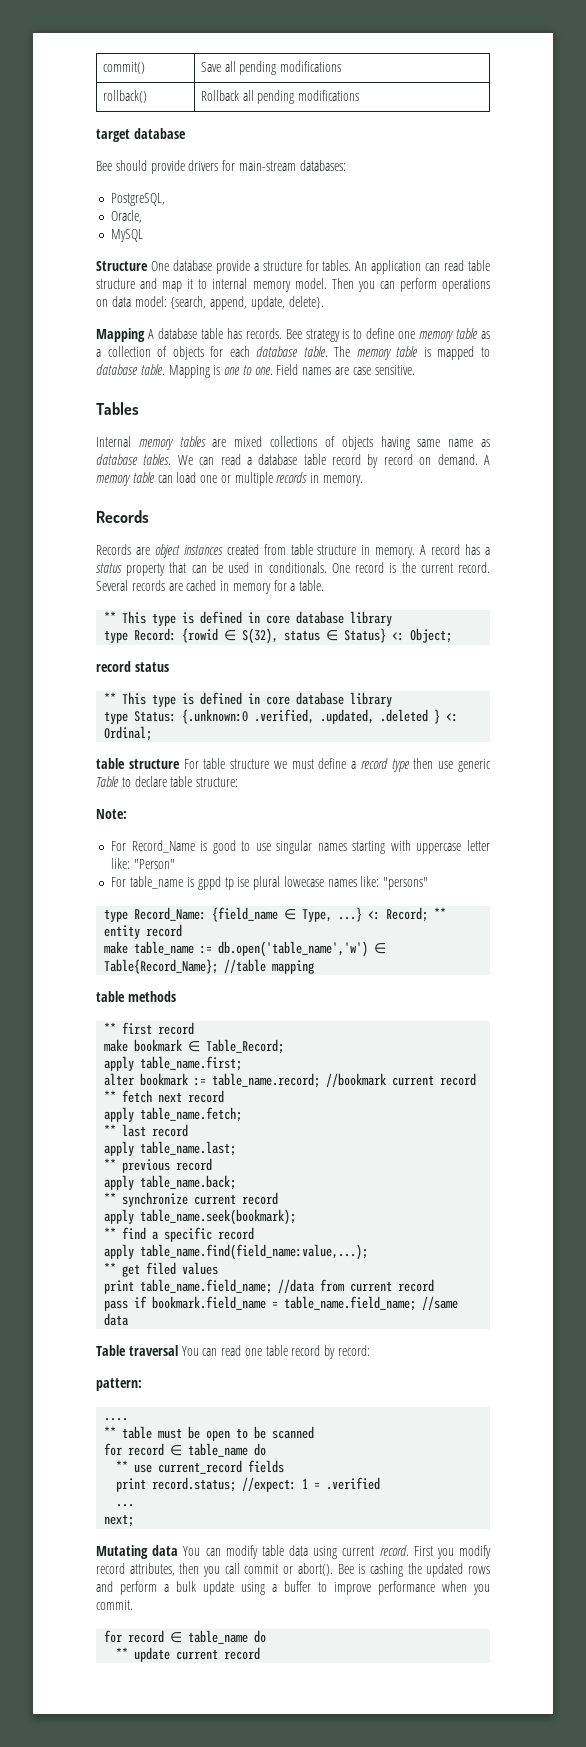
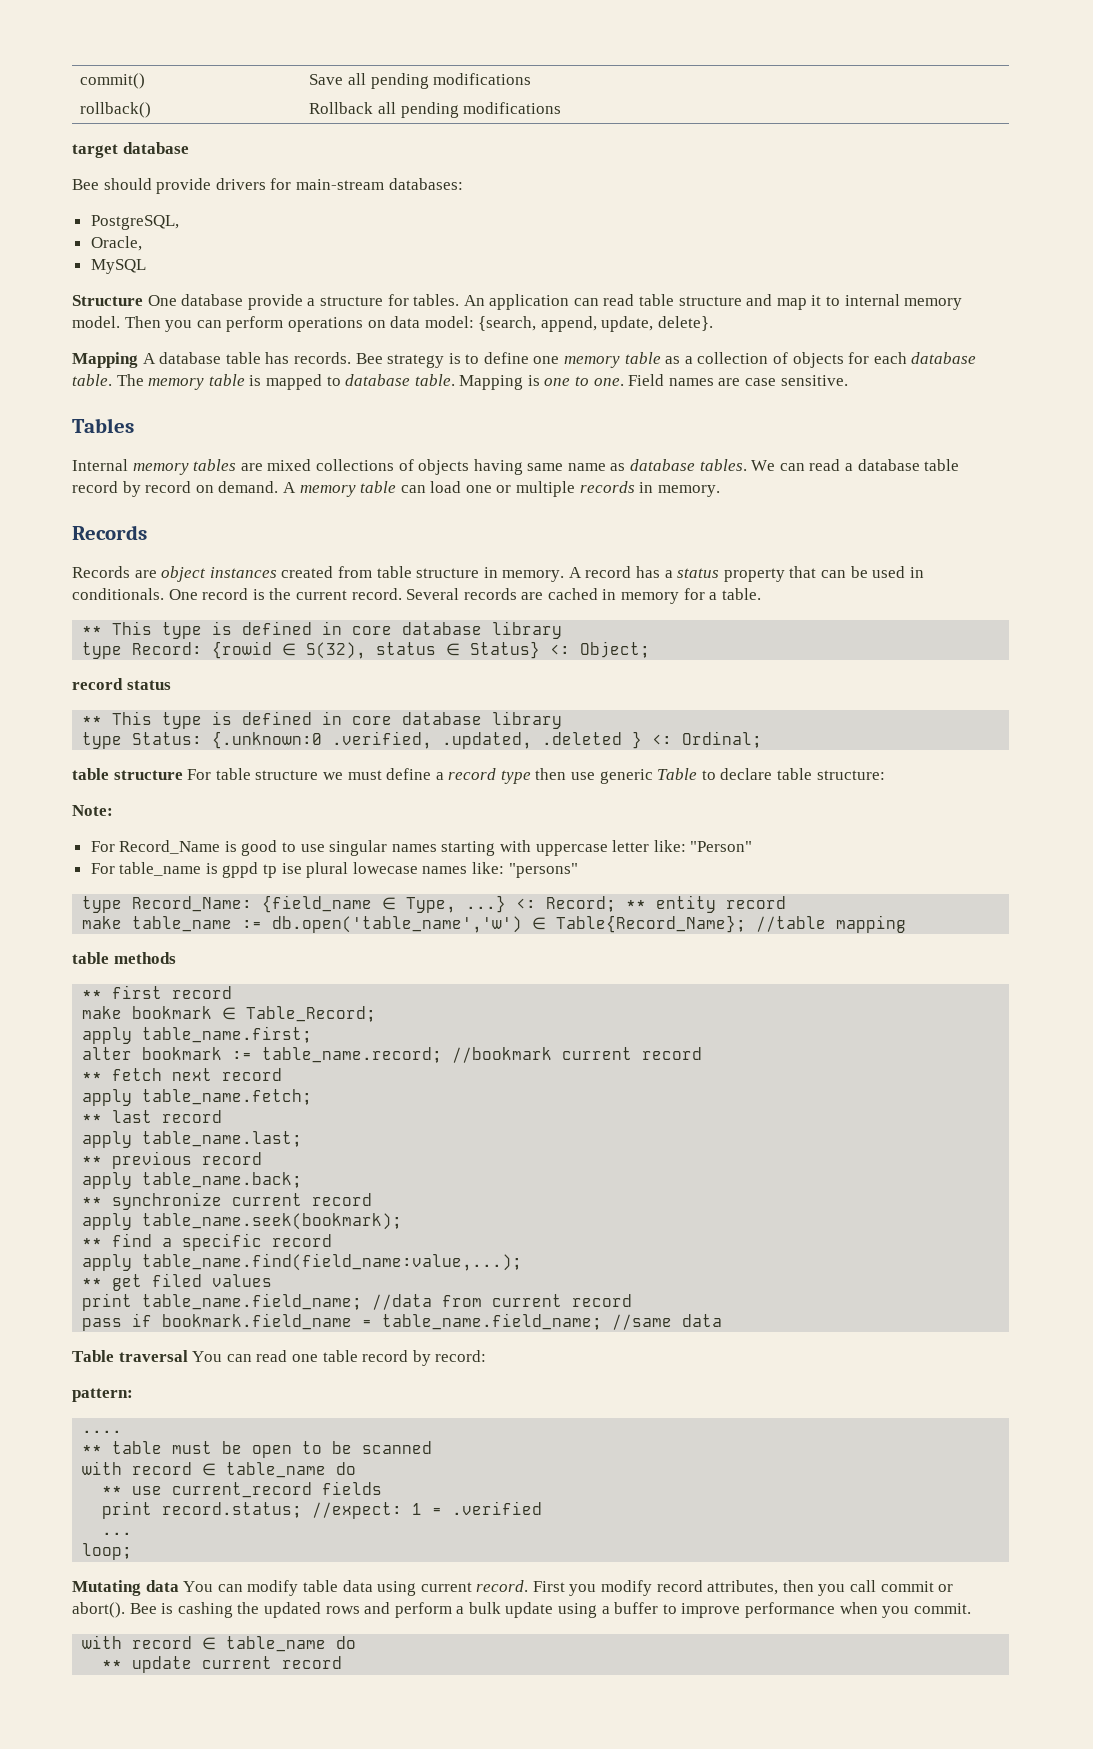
  ** table must be open to be scanned
- for record ∈ table_name do
+ with record ∈ table_name do
- next;
+ loop;
  Bee is cashing the updated rows and perform a bulk update using a buffer to improve performance when you commit.
- for record ∈ table_name do
+ with record ∈ table_name do

